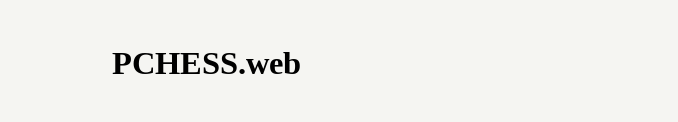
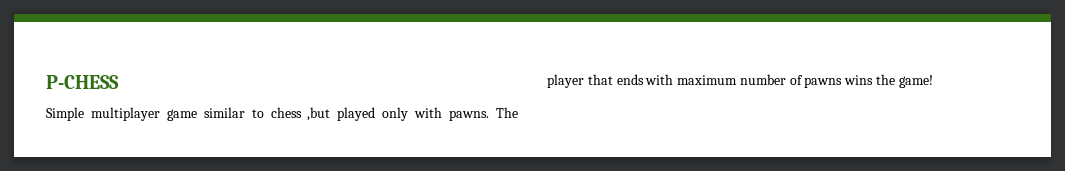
- PCHESS.web
+ P-CHESS
+ Simple multiplayer game similar to chess ,but played only with pawns. The player that ends with maximum number of pawns wins the game!

